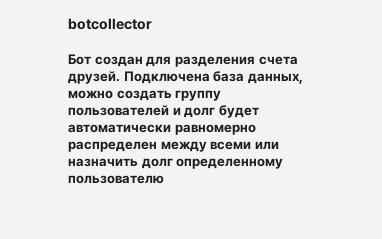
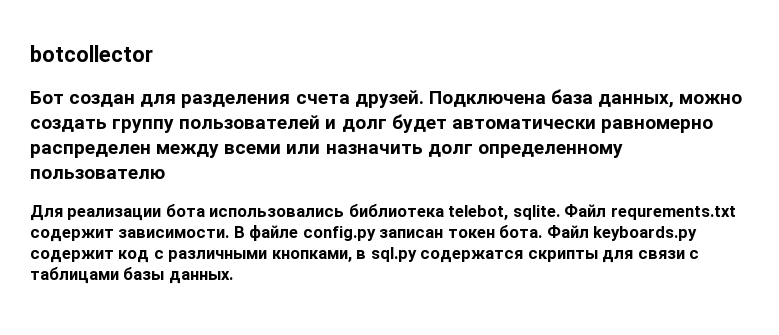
+ Для реализации бота использовались библиотека telebot, sqlite. Файл requrements.txt содержит зависимости. В файле config.py записан токен бота. Файл keyboards.py содержит код с различными кнопками, в sql.py содержатся скрипты для связи с таблицами базы данных.

